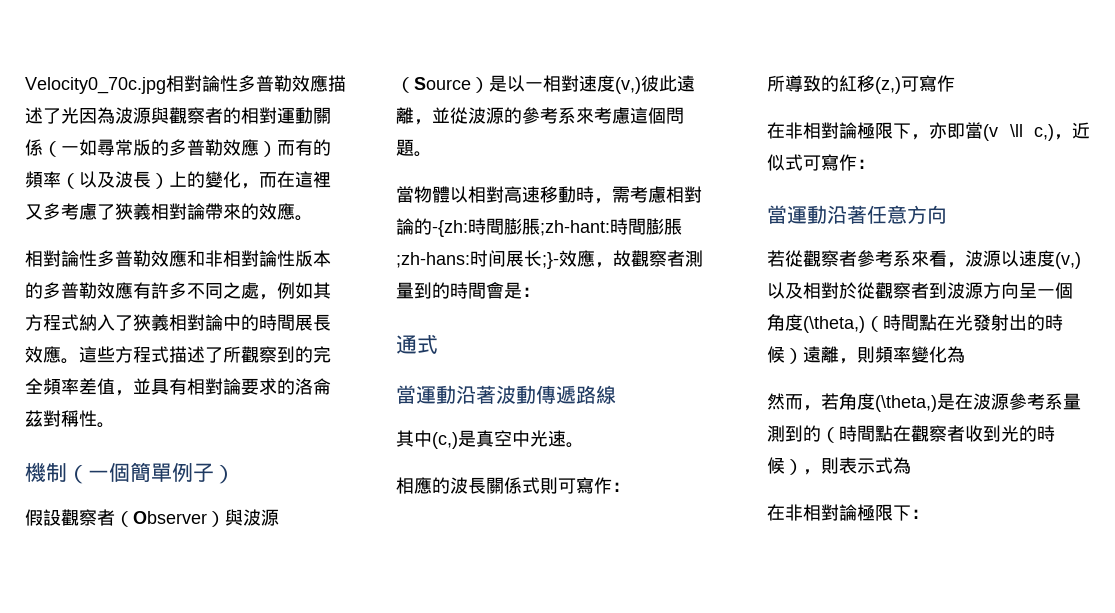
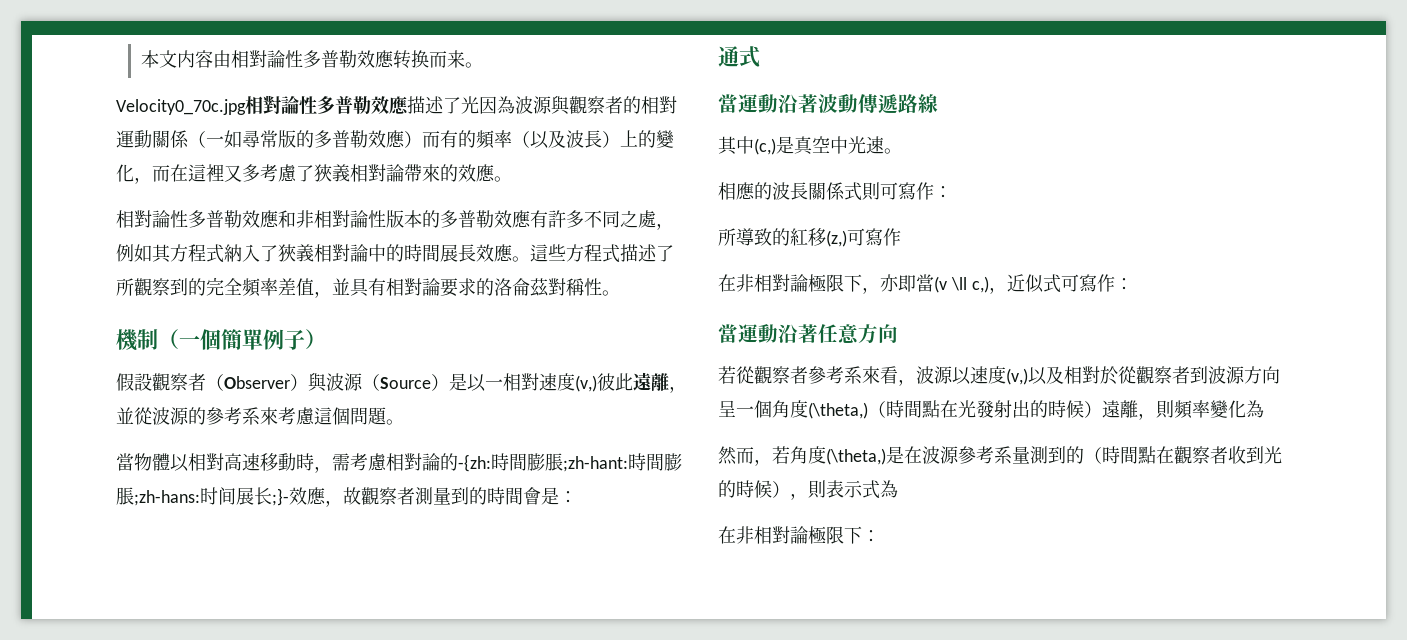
+ 本文内容由相對論性多普勒效應转换而来。

